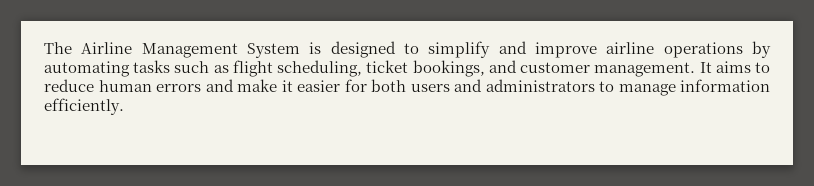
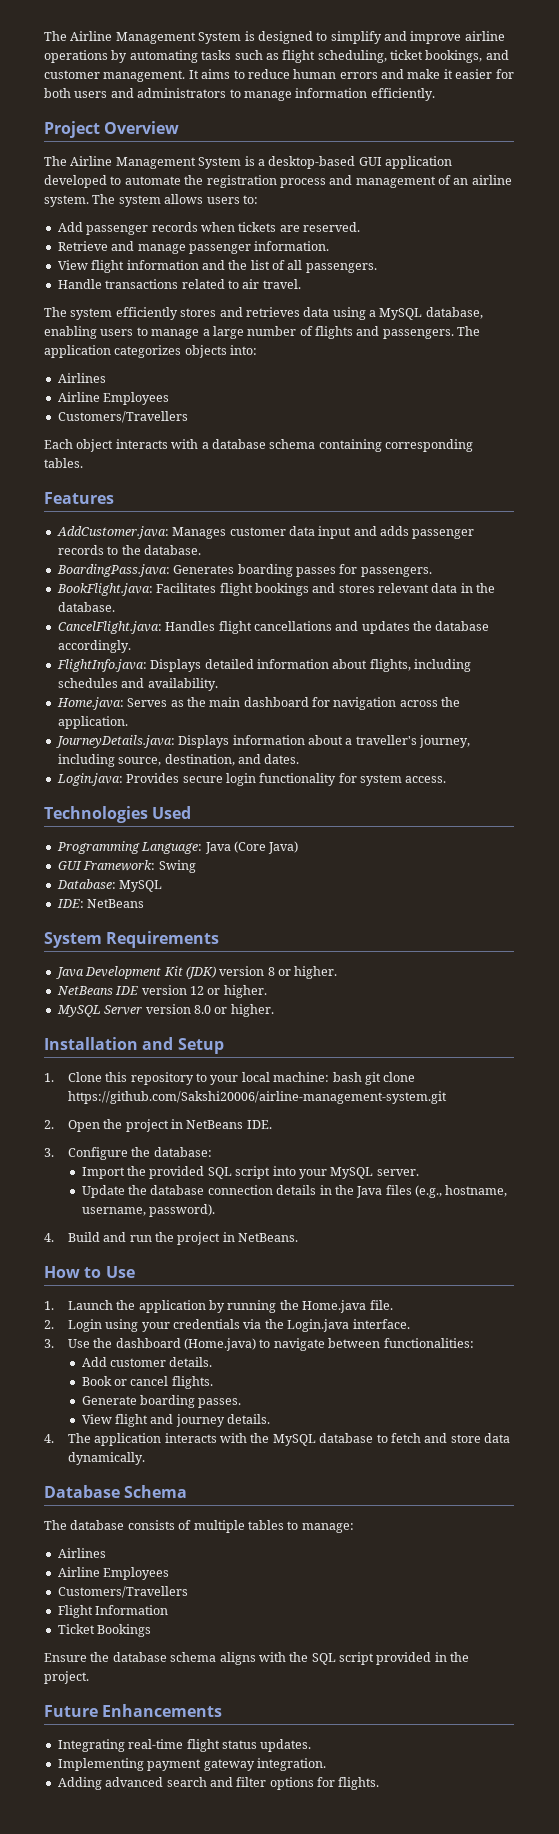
+ Project Overview
+ The Airline Management System is a desktop-based GUI application developed to automate the registration process and management of an airline system. The system allows users to:
+ Add passenger records when tickets are reserved.
+ Retrieve and manage passenger information.
+ View flight information and the list of all passengers.
+ Handle transactions related to air travel.
+ The system efficiently stores and retrieves data using a MySQL database, enabling users to manage a large number of flights and passengers. The application categorizes objects into:
+ Airlines
+ Airline Employees
+ Customers/Travellers
+ Each object interacts with a database schema containing corresponding tables.
+ Features
+ AddCustomer.java: Manages customer data input and adds passenger records to the database.
+ BoardingPass.java: Generates boarding passes for passengers.
+ BookFlight.java: Facilitates flight bookings and stores relevant data in the database.
+ CancelFlight.java: Handles flight cancellations and updates the database accordingly.
+ FlightInfo.java: Displays detailed information about flights, including schedules and availability.
+ Home.java: Serves as the main dashboard for navigation across the application.
+ JourneyDetails.java: Displays information about a traveller's journey, including source, destination, and dates.
+ Login.java: Provides secure login functionality for system access.
+ Technologies Used
+ Programming Language: Java (Core Java)
+ GUI Framework: Swing
+ Database: MySQL
+ IDE: NetBeans
+ System Requirements
+ Java Development Kit (JDK) version 8 or higher.
+ NetBeans IDE version 12 or higher.
+ MySQL Server version 8.0 or higher.
+ Installation and Setup
+ 1. Clone this repository to your local machine: bash git clone https://github.com/Sakshi20006/airline-management-system.git
+ 2. Open the project in NetBeans IDE.
+ 3. Configure the database:
+ Import the provided SQL script into your MySQL server.
+ Update the database connection details in the Java files (e.g., hostname, username, password).
+ 4. Build and run the project in NetBeans.
+ How to Use
+ 1. Launch the application by running the Home.java file.
+ 2. Login using your credentials via the Login.java interface.
+ 3. Use the dashboard (Home.java) to navigate between functionalities:
+ Add customer details.
+ Book or cancel flights.
+ Generate boarding passes.
+ View flight and journey details.
+ 4. The application interacts with the MySQL database to fetch and store data dynamically.
+ Database Schema
+ The database consists of multiple tables to manage:
+ Airlines
+ Airline Employees
+ Customers/Travellers
+ Flight Information
+ Ticket Bookings
+ Ensure the database schema aligns with the SQL script provided in the project.
+ Future Enhancements
+ Integrating real-time flight status updates.
+ Implementing payment gateway integration.
+ Adding advanced search and filter options for flights.

